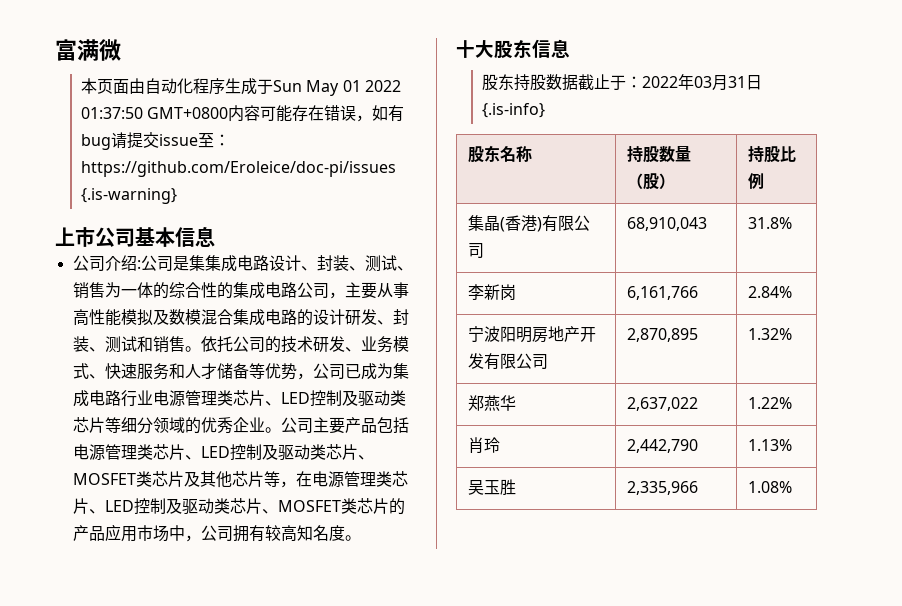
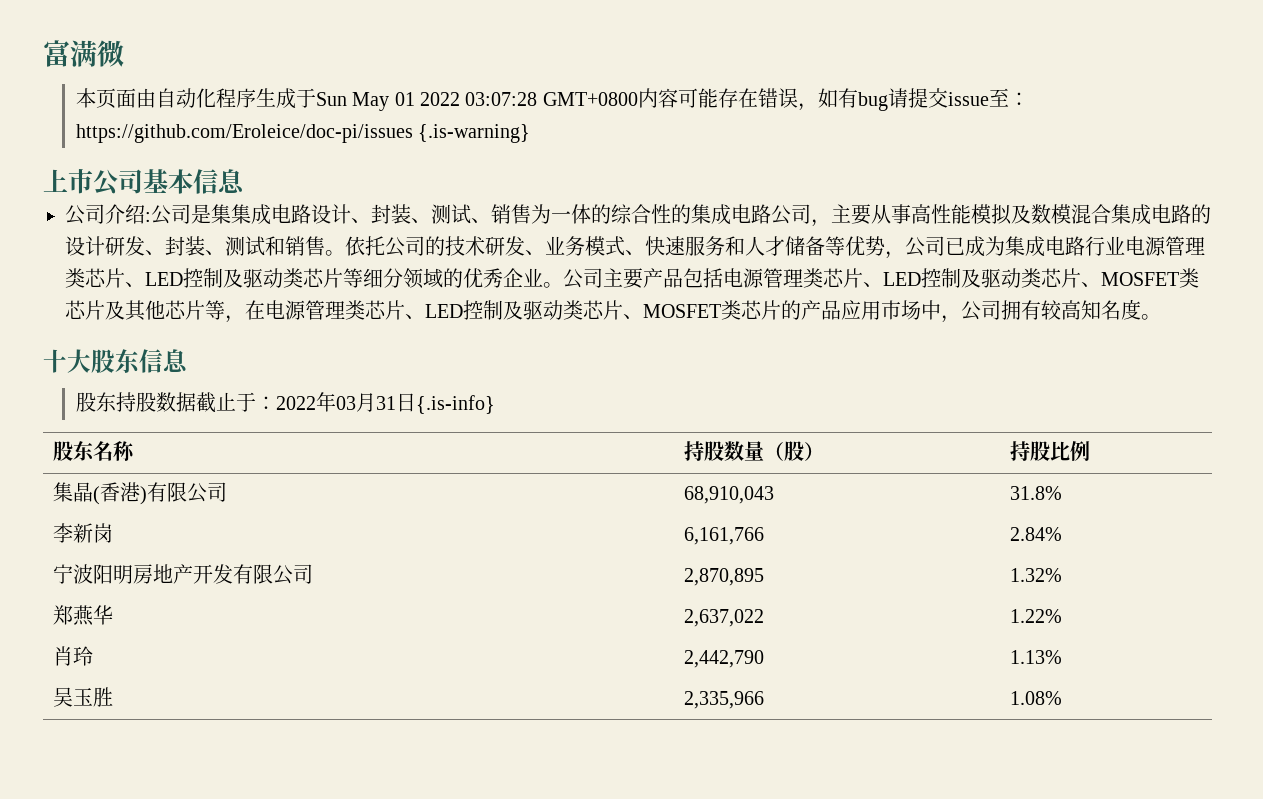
- 本页面由自动化程序生成于Sun May 01 2022 01:37:50 GMT+0800内容可能存在错误，如有bug请提交issue至：https://github.com/Eroleice/doc-pi/issues {.is-warning}
+ 本页面由自动化程序生成于Sun May 01 2022 03:07:28 GMT+0800内容可能存在错误，如有bug请提交issue至：https://github.com/Eroleice/doc-pi/issues {.is-warning}

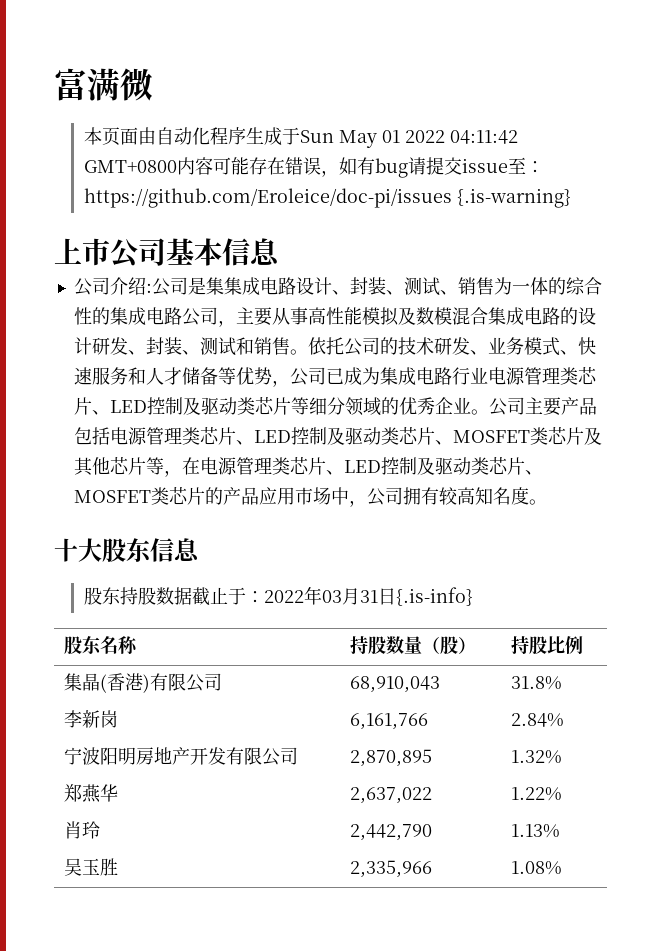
- 本页面由自动化程序生成于Sun May 01 2022 03:07:28 GMT+0800内容可能存在错误，如有bug请提交issue至：https://github.com/Eroleice/doc-pi/issues {.is-warning}
+ 本页面由自动化程序生成于Sun May 01 2022 04:11:42 GMT+0800内容可能存在错误，如有bug请提交issue至：https://github.com/Eroleice/doc-pi/issues {.is-warning}

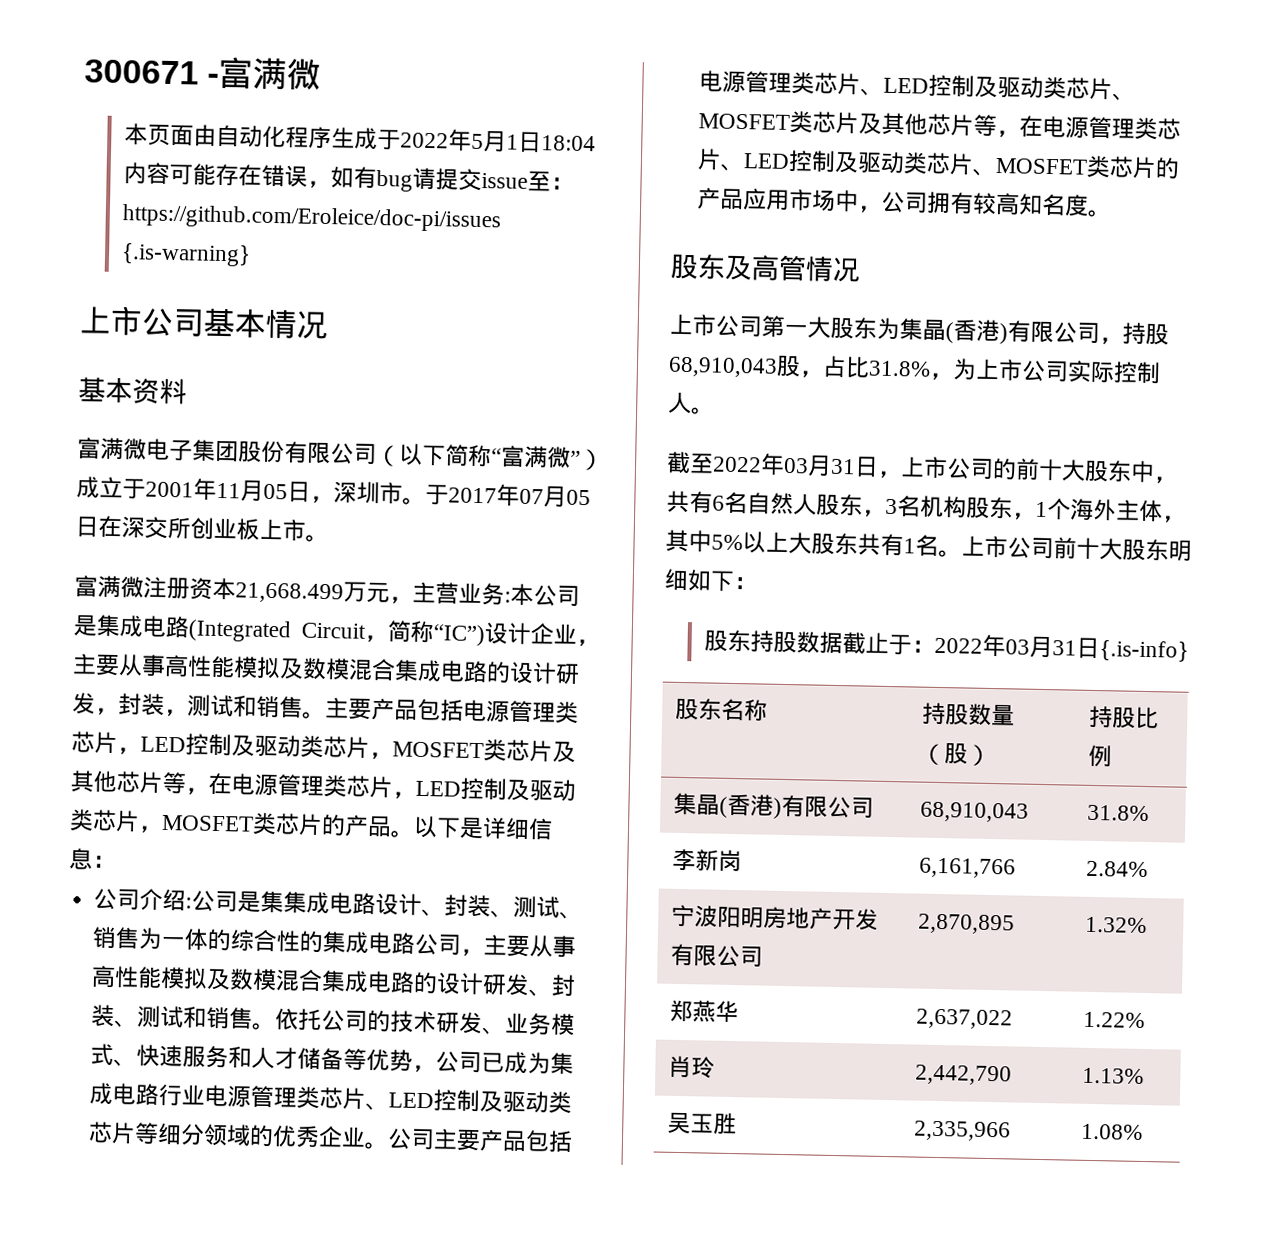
- 富满微
+ 300671 -富满微
- 本页面由自动化程序生成于Sun May 01 2022 04:11:42 GMT+0800内容可能存在错误，如有bug请提交issue至：https://github.com/Eroleice/doc-pi/issues {.is-warning}
+ 本页面由自动化程序生成于2022年5月1日18:04内容可能存在错误，如有bug请提交issue至：https://github.com/Eroleice/doc-pi/issues {.is-warning}
- 上市公司基本信息
+ 上市公司基本情况
+ 基本资料
+ 富满微电子集团股份有限公司（以下简称“富满微”）成立于2001年11月05日，深圳市。于2017年07月05日在深交所创业板上市。
+ 富满微注册资本21,668.499万元，主营业务:本公司是集成电路(Integrated Circuit，简称“IC”)设计企业，主要从事高性能模拟及数模混合集成电路的设计研发，封装，测试和销售。主要产品包括电源管理类芯片，LED控制及驱动类芯片，MOSFET类芯片及其他芯片等，在电源管理类芯片，LED控制及驱动类芯片，MOSFET类芯片的产品。以下是详细信息：
- 十大股东信息
+ 股东及高管情况
+ 上市公司第一大股东为集晶(香港)有限公司，持股68,910,043股，占比31.8%，为上市公司实际控制人。
+ 截至2022年03月31日，上市公司的前十大股东中，共有6名自然人股东，3名机构股东，1个海外主体，其中5%以上大股东共有1名。上市公司前十大股东明细如下：

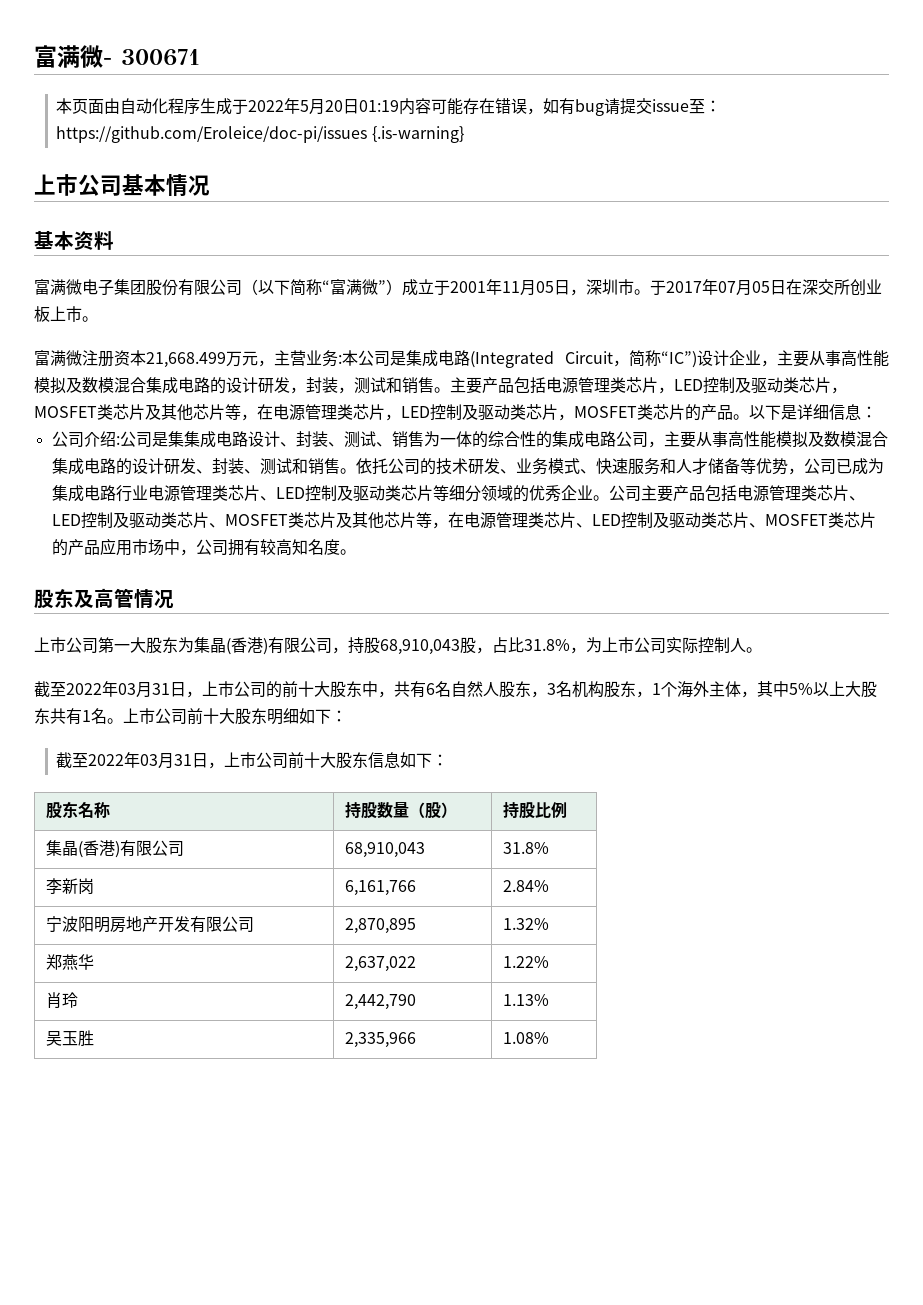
- 300671 -富满微
+ 富满微- 300671
- 本页面由自动化程序生成于2022年5月1日18:04内容可能存在错误，如有bug请提交issue至：https://github.com/Eroleice/doc-pi/issues {.is-warning}
+ 本页面由自动化程序生成于2022年5月20日01:19内容可能存在错误，如有bug请提交issue至：https://github.com/Eroleice/doc-pi/issues {.is-warning}
- 股东持股数据截止于：2022年03月31日{.is-info}
+ 截至2022年03月31日，上市公司前十大股东信息如下：

